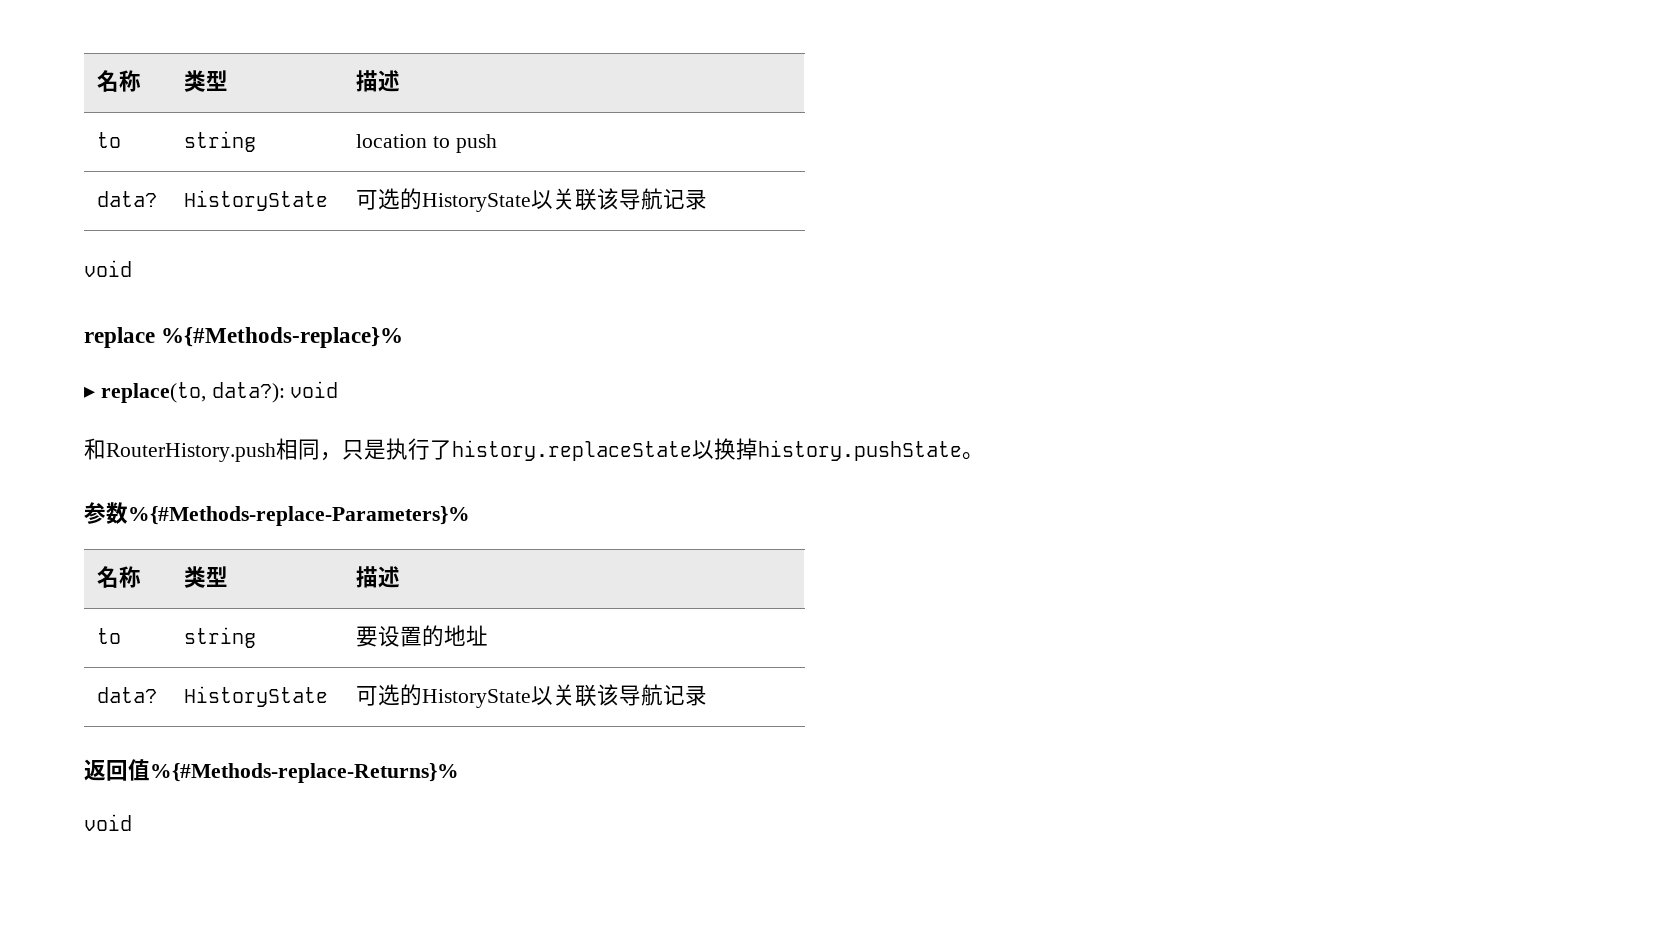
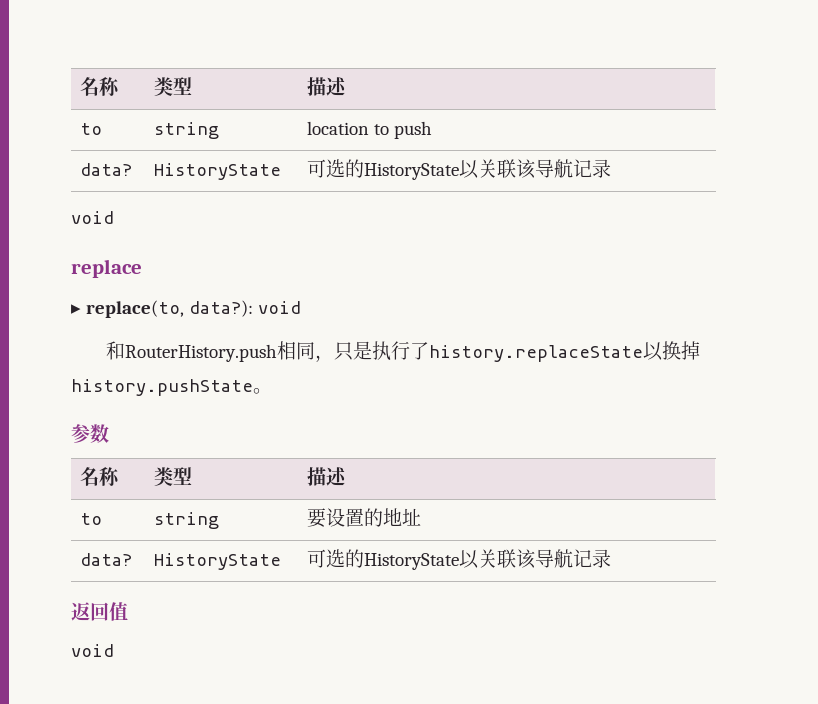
- replace %{#Methods-replace}%
+ replace
- 参数%{#Methods-replace-Parameters}%
+ 参数
- 返回值%{#Methods-replace-Returns}%
+ 返回值

